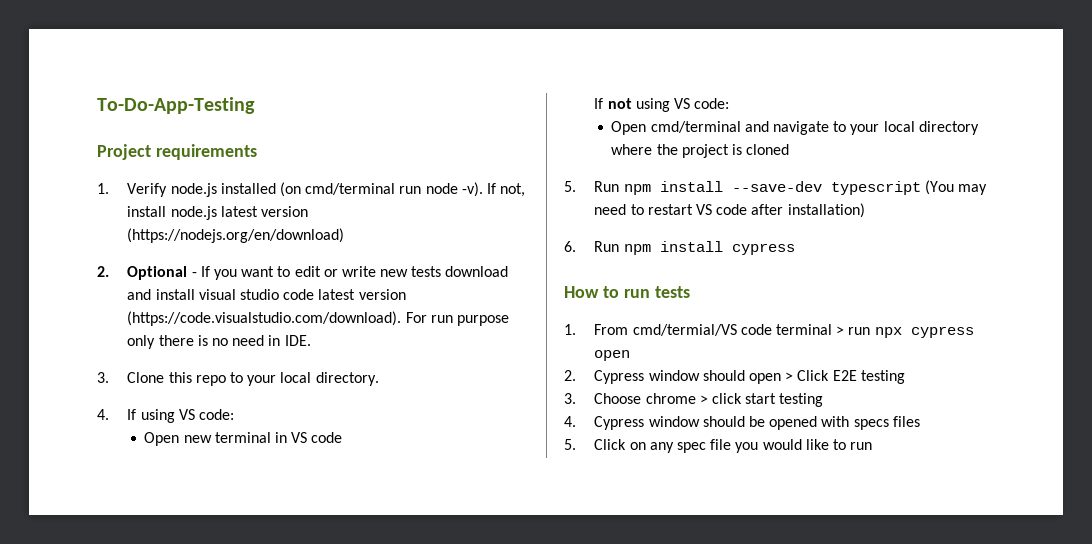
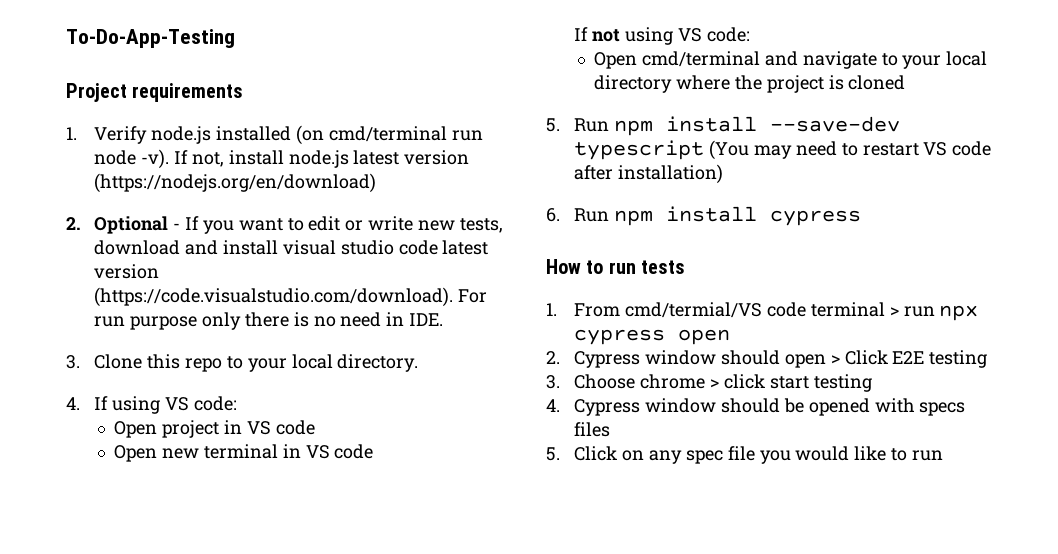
- 2. Optional - If you want to edit or write new tests download and install visual studio code latest version (https://code.visualstudio.com/download). For run purpose only there is no need in IDE.
+ 2. Optional - If you want to edit or write new tests, download and install visual studio code latest version (https://code.visualstudio.com/download). For run purpose only there is no need in IDE.
+ Open project in VS code

